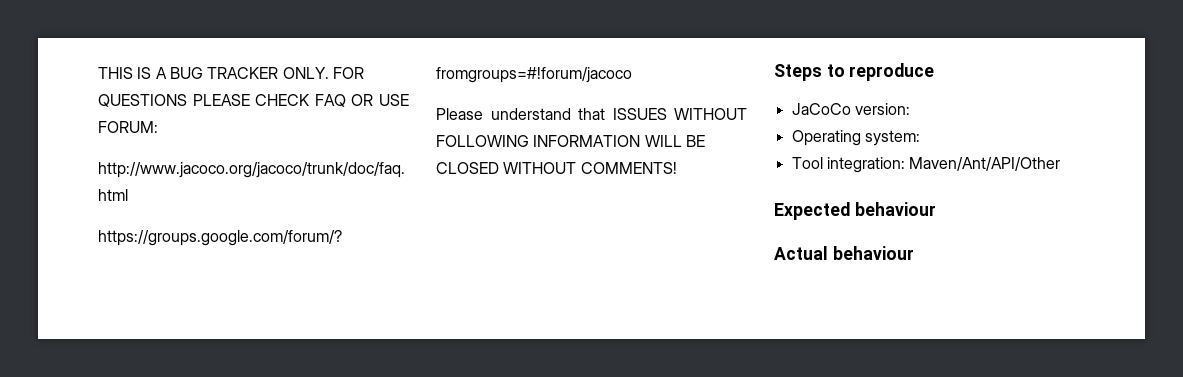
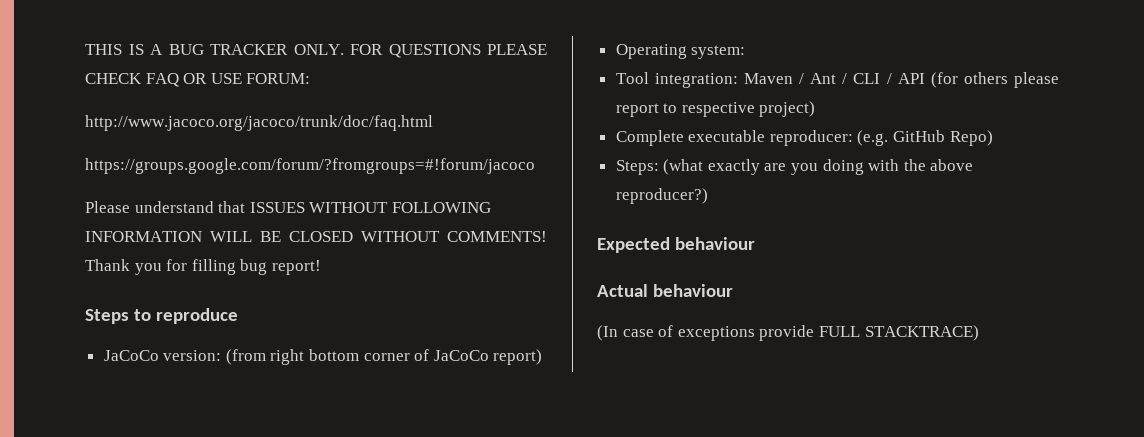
+ Thank you for filling bug report!
- JaCoCo version:
+ JaCoCo version: (from right bottom corner of JaCoCo report)
  Operating system:
- Tool integration: Maven/Ant/API/Other
+ Tool integration: Maven / Ant / CLI / API (for others please report to respective project)
+ Complete executable reproducer: (e.g. GitHub Repo)
+ Steps: (what exactly are you doing with the above reproducer?)
  Expected behaviour
  Actual behaviour
+ (In case of exceptions provide FULL STACKTRACE)

